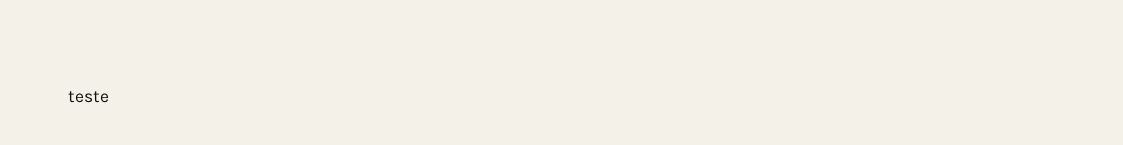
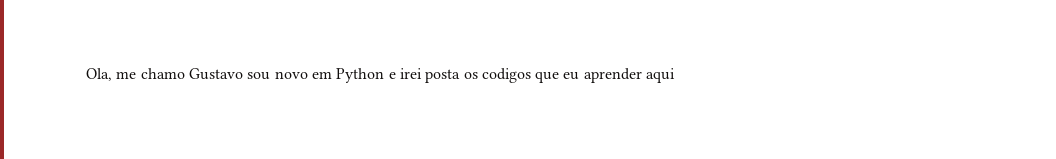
- teste
+ Ola, me chamo Gustavo sou novo em Python e irei posta os codigos que eu aprender aqui

